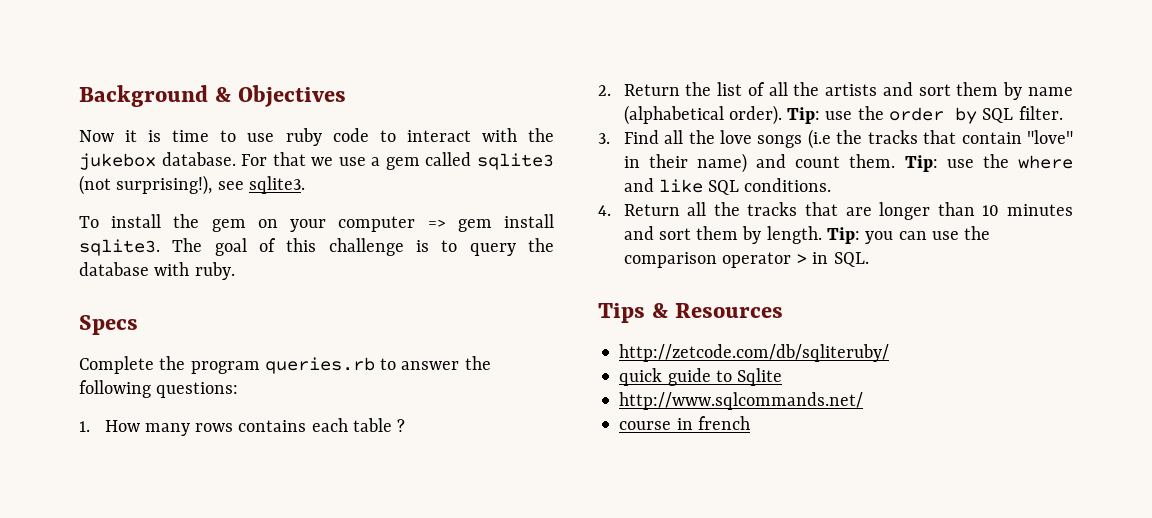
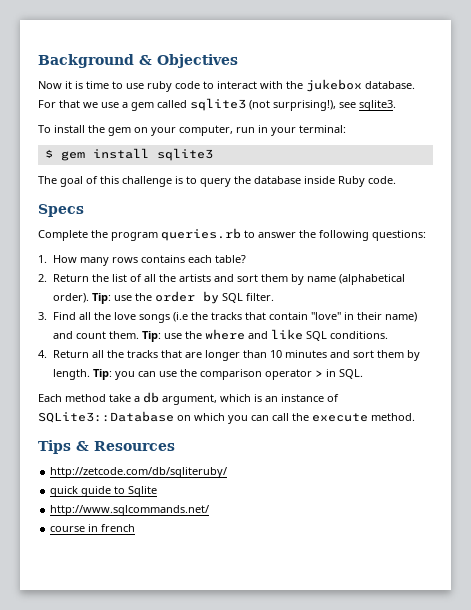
- To install the gem on your computer => gem install sqlite3. The goal of this challenge is to query the database with ruby.
+ To install the gem on your computer, run in your terminal:
+ $ gem install sqlite3
+ The goal of this challenge is to query the database inside Ruby code.
- 1. How many rows contains each table ?
+ 1. How many rows contains each table?
+ Each method take a db argument, which is an instance of SQLite3::Database on which you can call the execute method.

